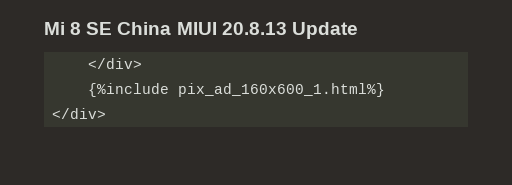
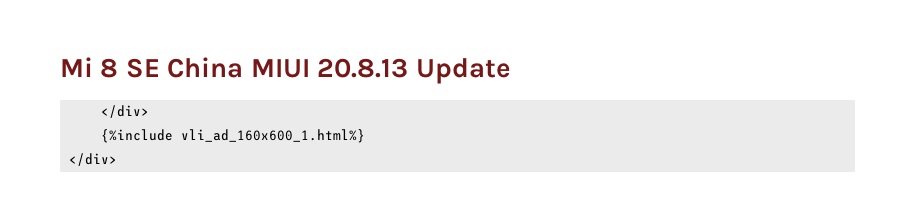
- {%include pix_ad_160x600_1.html%}
+ {%include vli_ad_160x600_1.html%}

